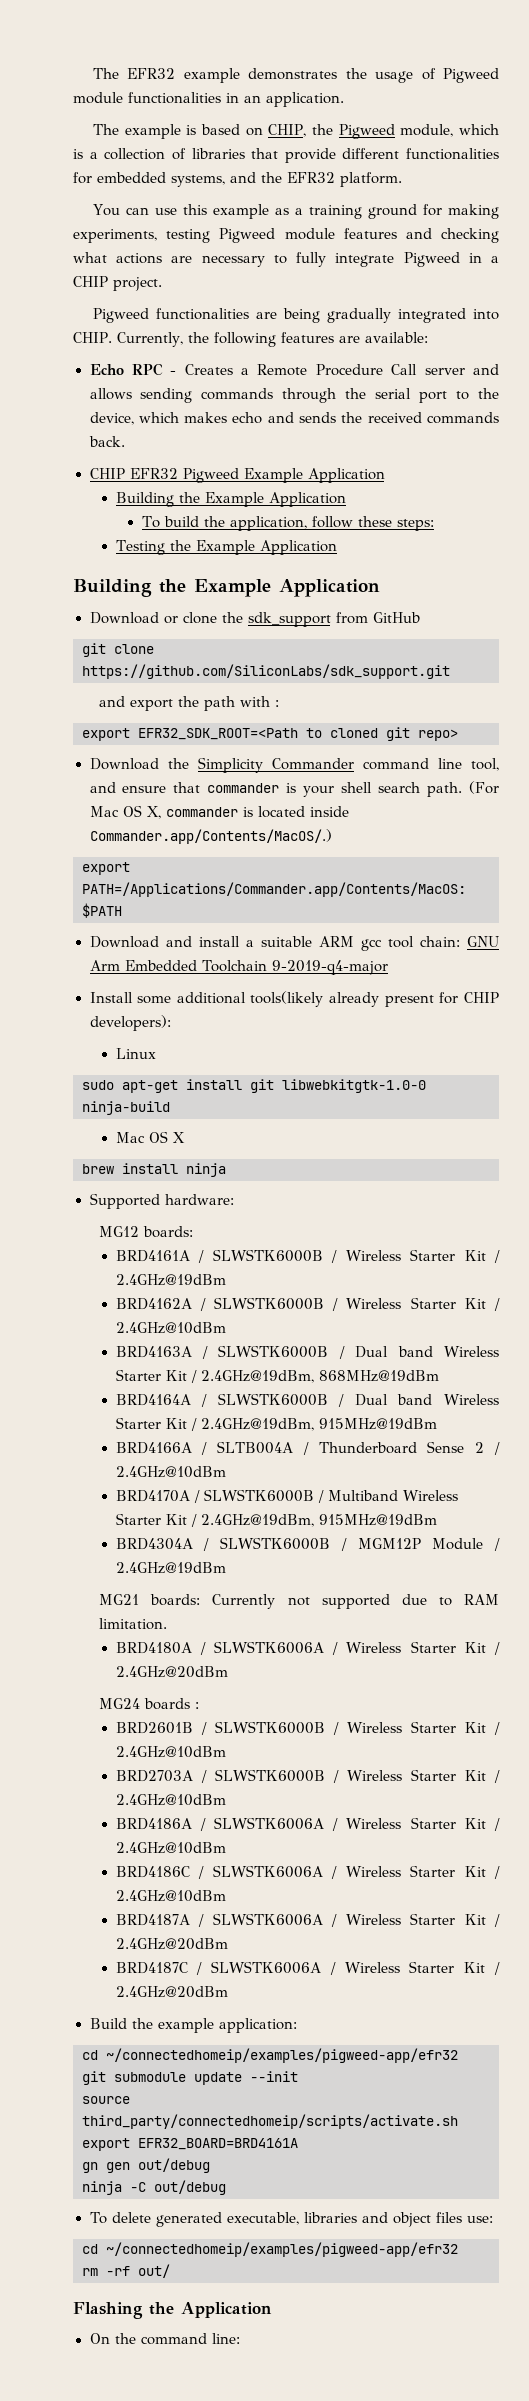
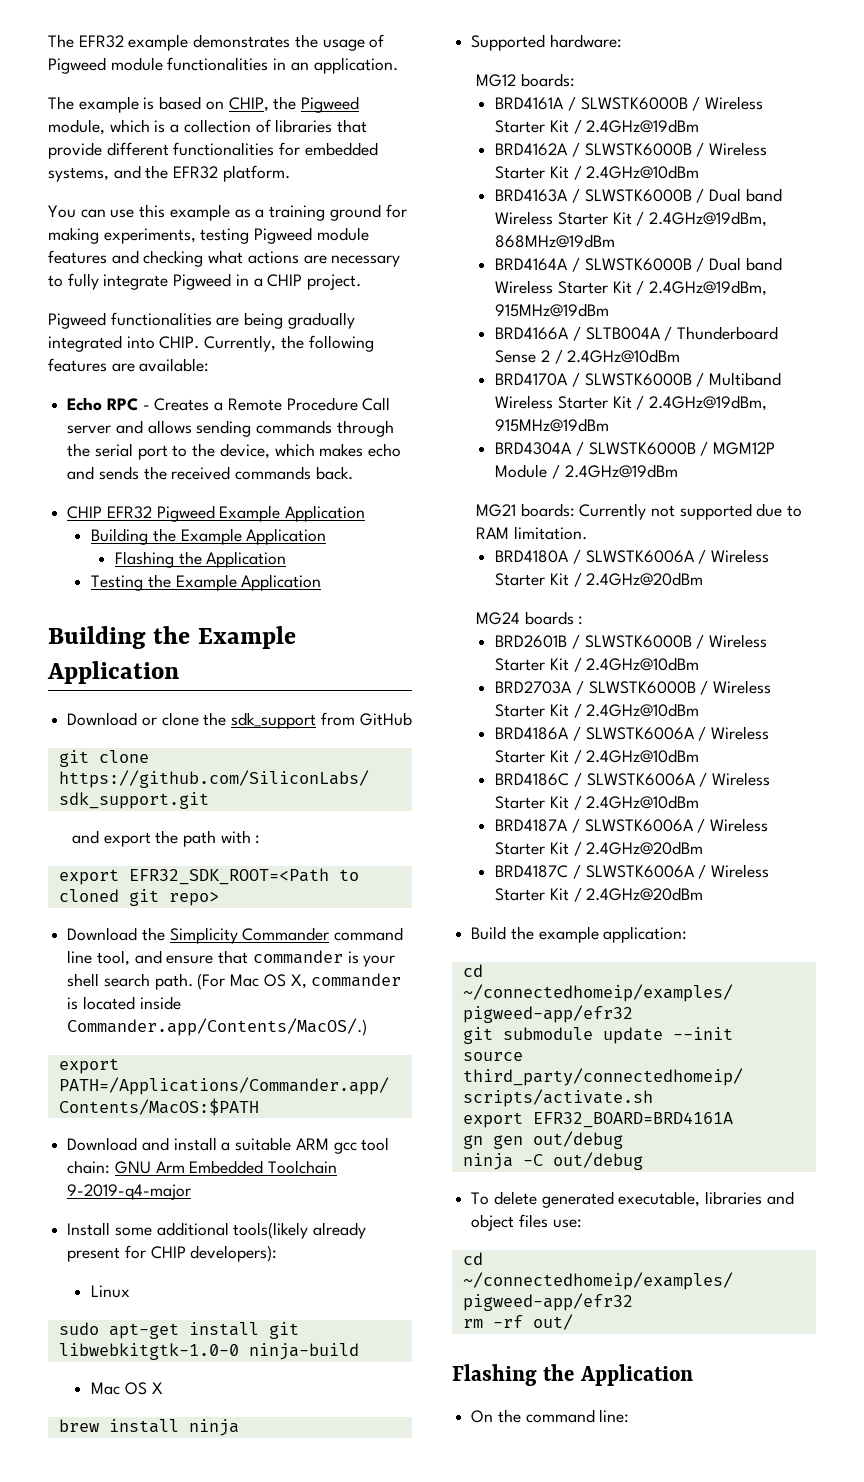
  CHIP EFR32 Pigweed Example Application
  Building the Example Application
- To build the application, follow these steps:
+ Flashing the Application

